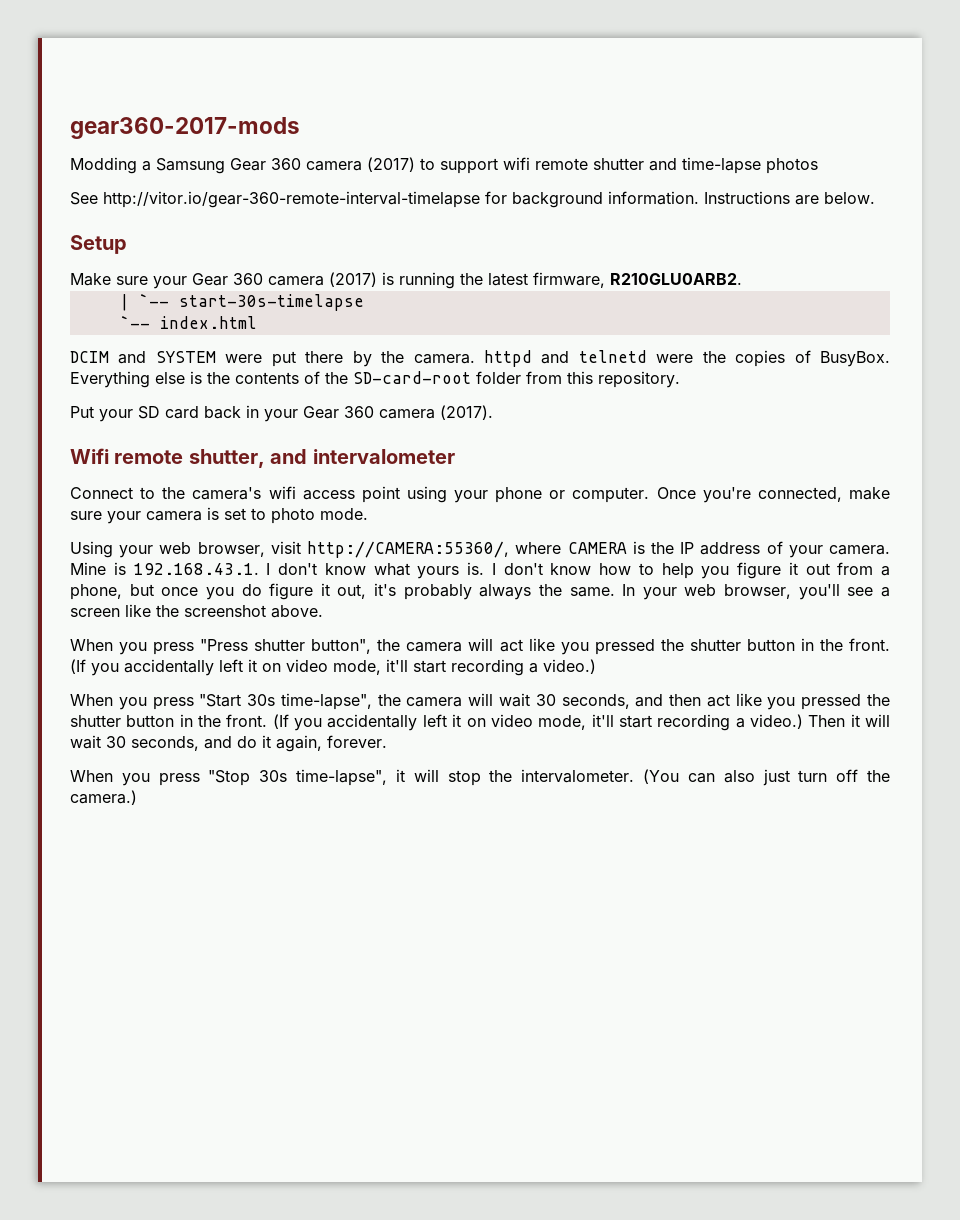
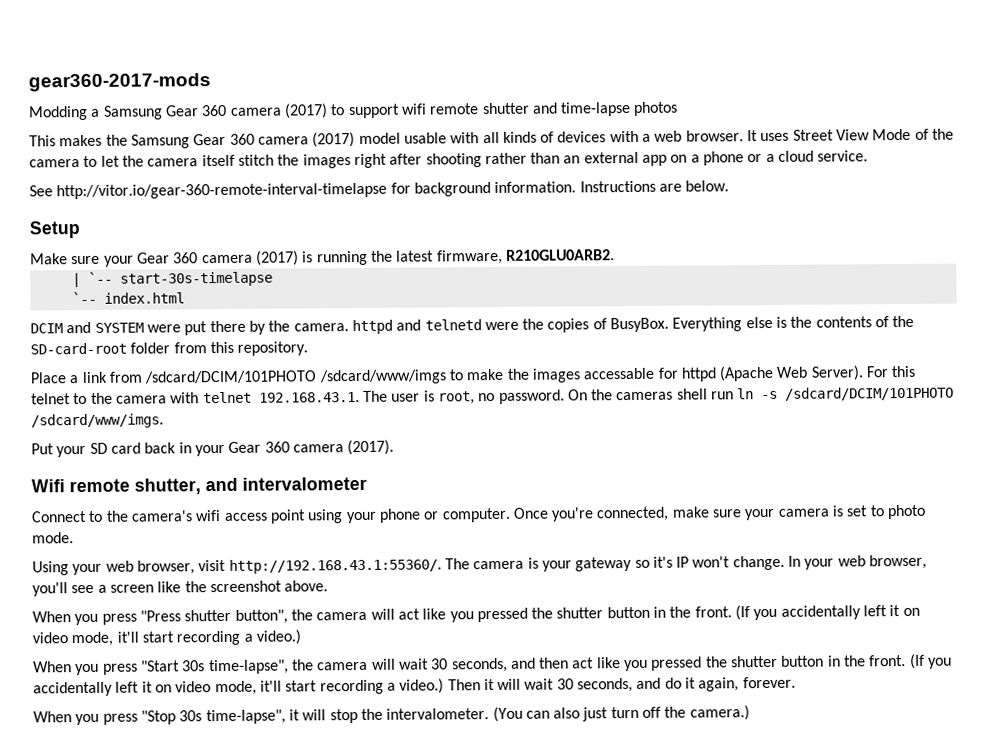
+ This makes the Samsung Gear 360 camera (2017) model usable with all kinds of devices with a web browser. It uses Street View Mode of the camera to let the camera itself stitch the images right after shooting rather than an external app on a phone or a cloud service.
+ Place a link from /sdcard/DCIM/101PHOTO /sdcard/www/imgs to make the images accessable for httpd (Apache Web Server). For this telnet to the camera with telnet 192.168.43.1. The user is root, no password. On the cameras shell run ln -s /sdcard/DCIM/101PHOTO /sdcard/www/imgs.
- Using your web browser, visit http://CAMERA:55360/, where CAMERA is the IP address of your camera. Mine is 192.168.43.1. I don't know what yours is. I don't know how to help you figure it out from a phone, but once you do figure it out, it's probably always the same.
+ Using your web browser, visit http://192.168.43.1:55360/. The camera is your gateway so it's IP won't change.

